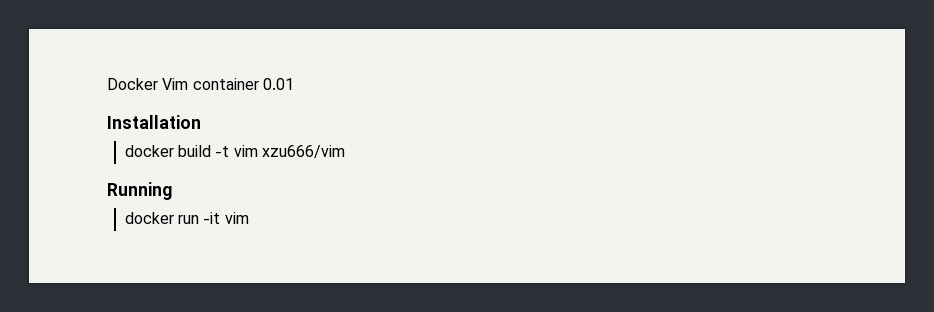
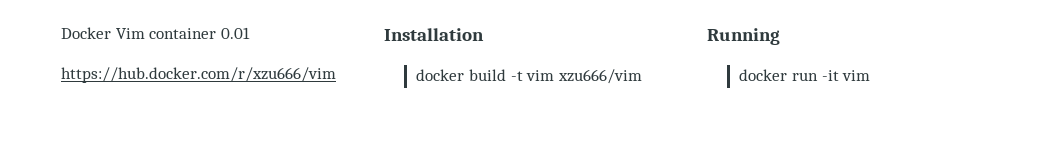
+ https://hub.docker.com/r/xzu666/vim

